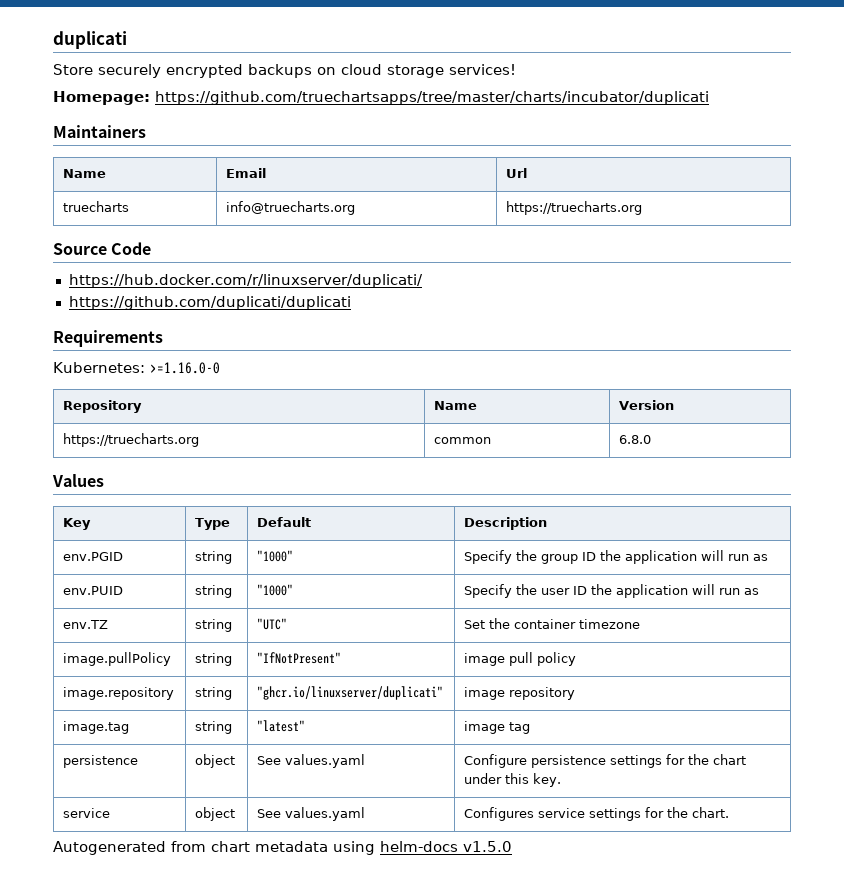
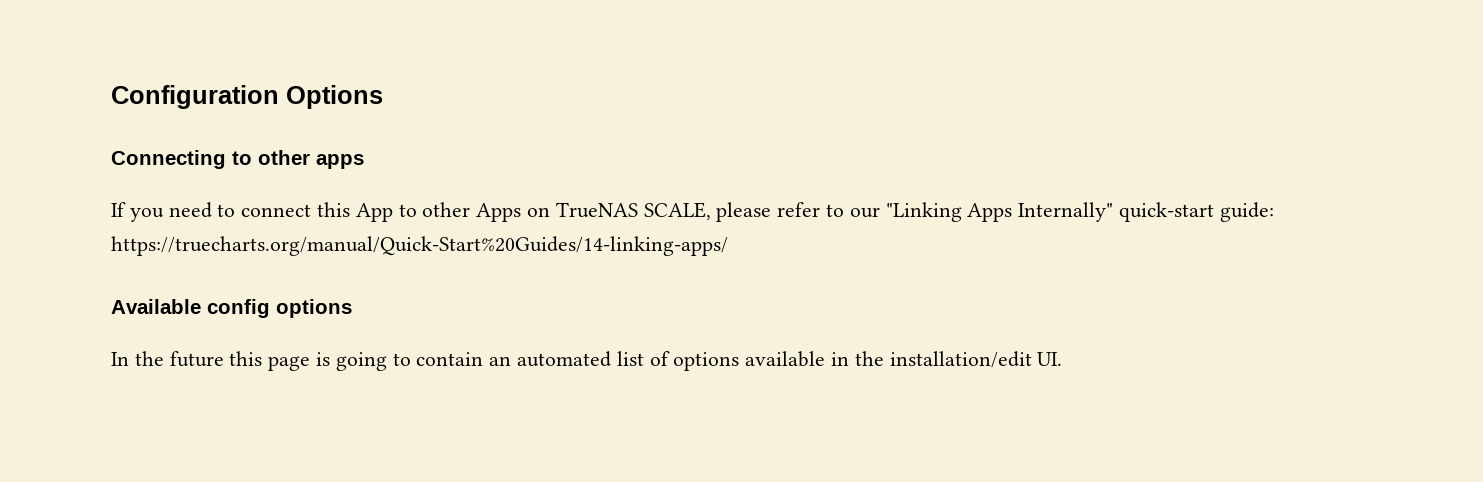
- duplicati
- Store securely encrypted backups on cloud storage services!
- Homepage: https://github.com/truechartsapps/tree/master/charts/incubator/duplicati
- Maintainers
- Name | Email | Url
- truecharts | info@truecharts.org | https://truecharts.org
- Source Code
- https://hub.docker.com/r/linuxserver/duplicati/
- https://github.com/duplicati/duplicati
- Requirements
- Kubernetes: >=1.16.0-0
- Repository | Name | Version
- https://truecharts.org | common | 6.8.0
- Values
- Key | Type | Default | Description
- env.PGID | string | "1000" | Specify the group ID the application will run as
- env.PUID | string | "1000" | Specify the user ID the application will run as
- env.TZ | string | "UTC" | Set the container timezone
- image.pullPolicy | string | "IfNotPresent" | image pull policy
- image.repository | string | "ghcr.io/linuxserver/duplicati" | image repository
- image.tag | string | "latest" | image tag
- persistence | object | See values.yaml | Configure persistence settings for the chart under this key.
- service | object | See values.yaml | Configures service settings for the chart.
- Autogenerated from chart metadata using helm-docs v1.5.0
+ Configuration Options
+ Connecting to other apps
+ If you need to connect this App to other Apps on TrueNAS SCALE, please refer to our "Linking Apps Internally" quick-start guide: https://truecharts.org/manual/Quick-Start%20Guides/14-linking-apps/
+ Available config options
+ In the future this page is going to contain an automated list of options available in the installation/edit UI.

